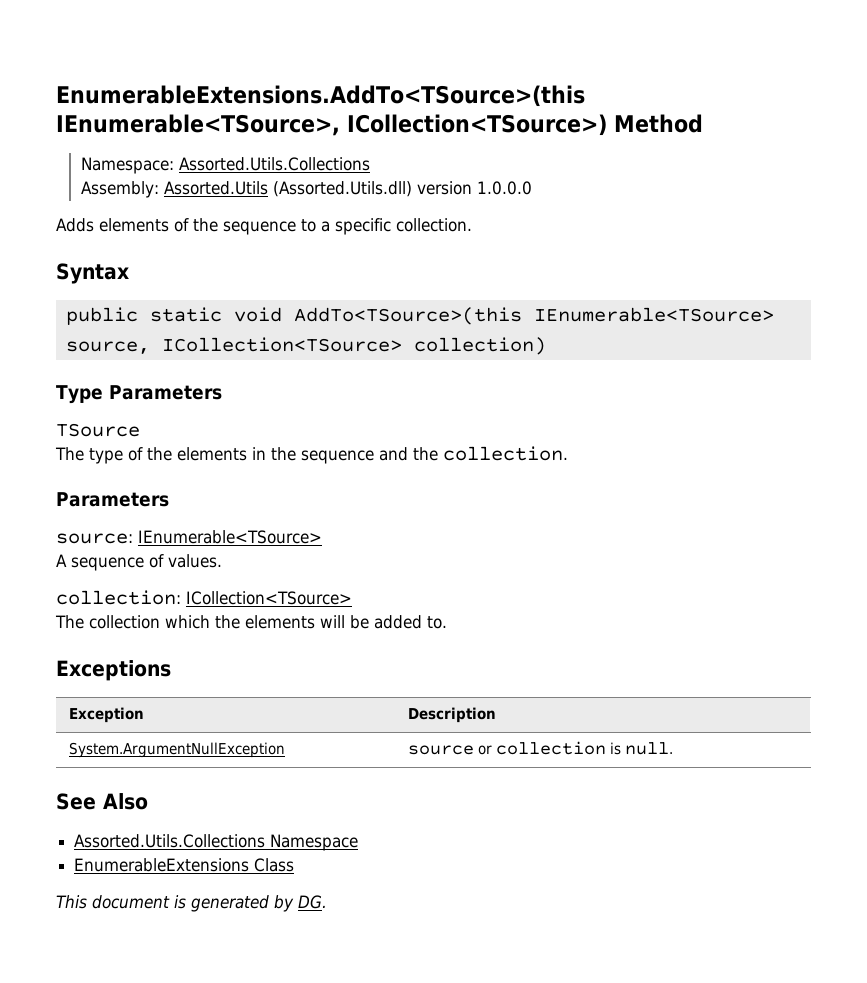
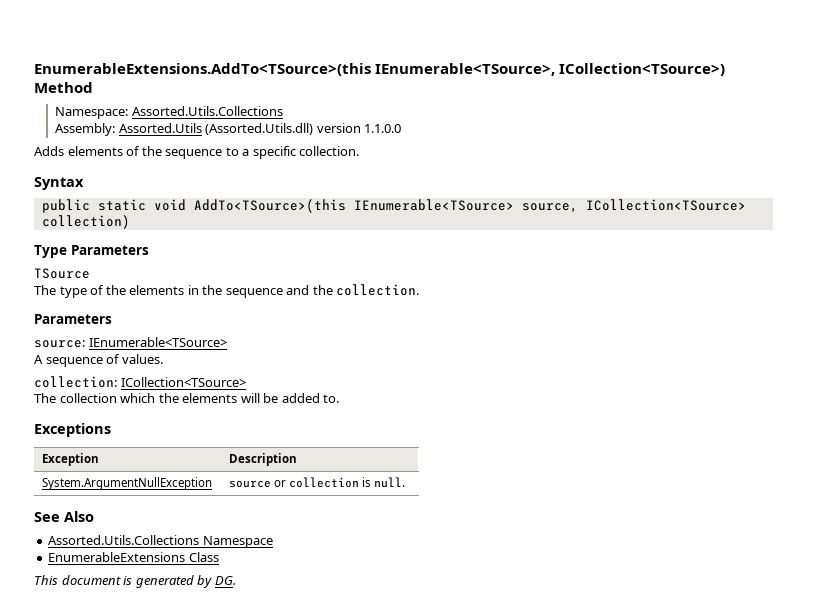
- Assembly: Assorted.Utils (Assorted.Utils.dll) version 1.0.0.0
+ Assembly: Assorted.Utils (Assorted.Utils.dll) version 1.1.0.0

